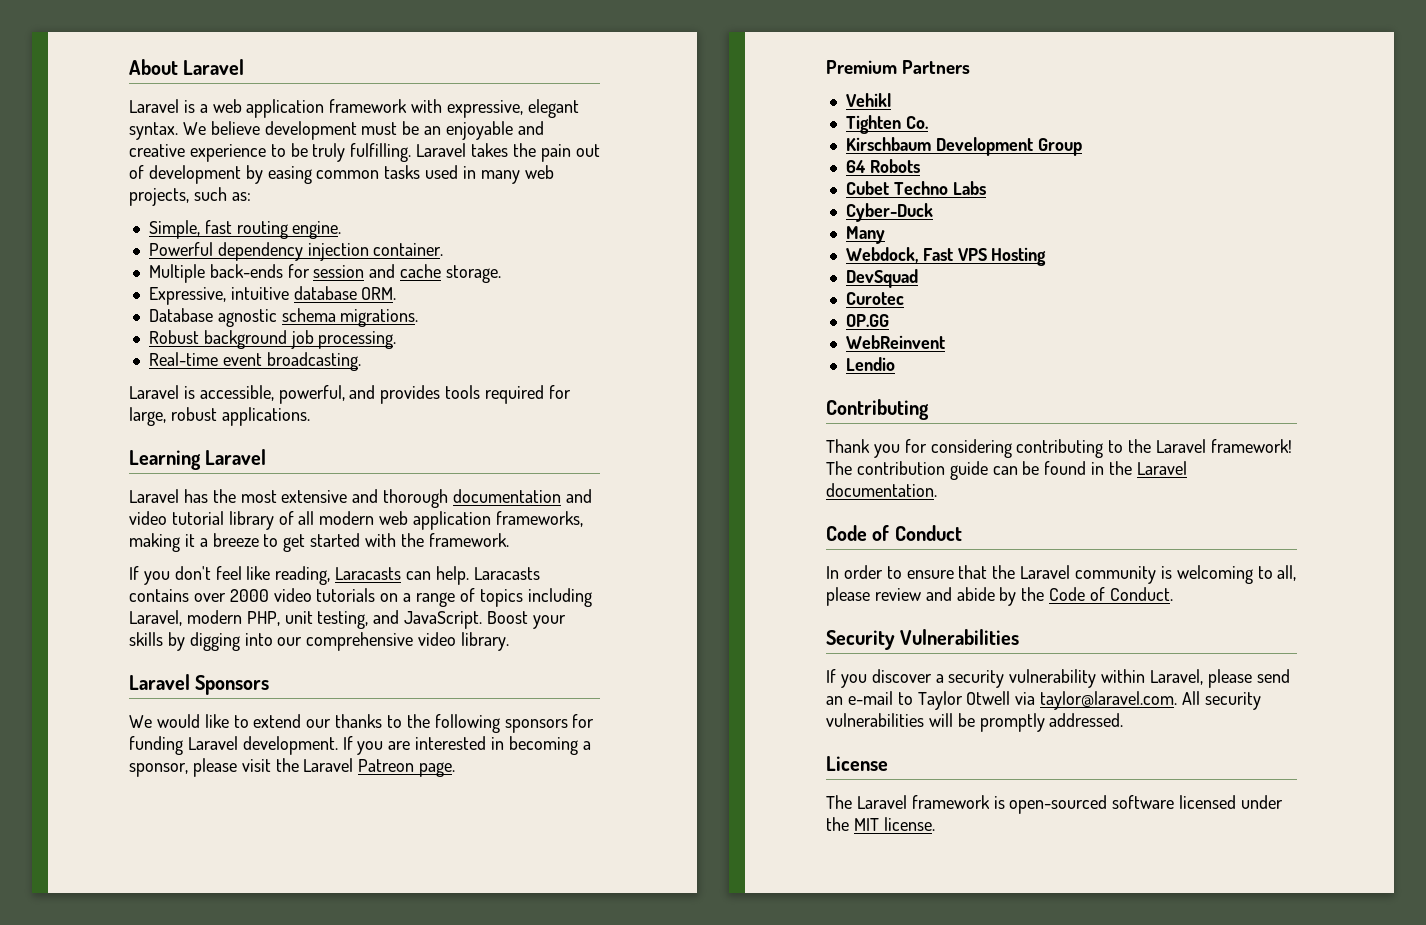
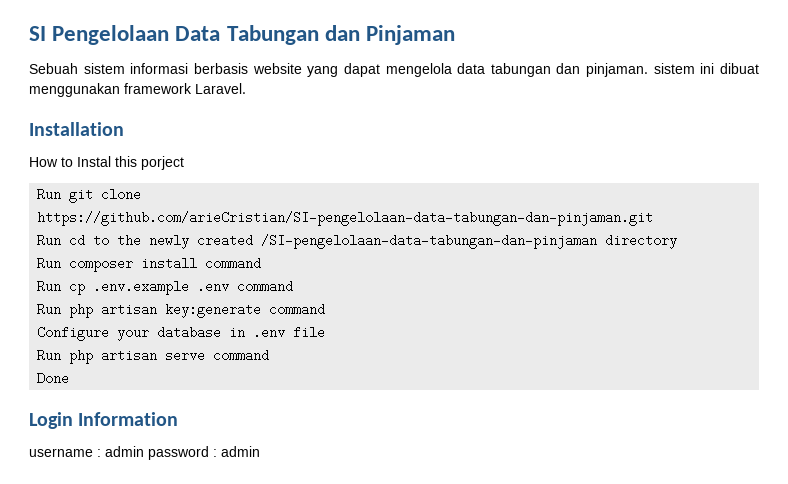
- About Laravel
- Laravel is a web application framework with expressive, elegant syntax. We believe development must be an enjoyable and creative experience to be truly fulfilling. Laravel takes the pain out of development by easing common tasks used in many web projects, such as:
- Simple, fast routing engine.
- Powerful dependency injection container.
- Multiple back-ends for session and cache storage.
- Expressive, intuitive database ORM.
- Database agnostic schema migrations.
- Robust background job processing.
- Real-time event broadcasting.
- Laravel is accessible, powerful, and provides tools required for large, robust applications.
- Learning Laravel
- Laravel has the most extensive and thorough documentation and video tutorial library of all modern web application frameworks, making it a breeze to get started with the framework.
- If you don't feel like reading, Laracasts can help. Laracasts contains over 2000 video tutorials on a range of topics including Laravel, modern PHP, unit testing, and JavaScript. Boost your skills by digging into our comprehensive video library.
- Laravel Sponsors
- We would like to extend our thanks to the following sponsors for funding Laravel development. If you are interested in becoming a sponsor, please visit the Laravel Patreon page.
- Premium Partners
- Vehikl
- Tighten Co.
- Kirschbaum Development Group
- 64 Robots
- Cubet Techno Labs
- Cyber-Duck
- Many
- Webdock, Fast VPS Hosting
- DevSquad
- Curotec
- OP.GG
- WebReinvent
- Lendio
- Contributing
- Thank you for considering contributing to the Laravel framework! The contribution guide can be found in the Laravel documentation.
- Code of Conduct
- In order to ensure that the Laravel community is welcoming to all, please review and abide by the Code of Conduct.
- Security Vulnerabilities
- If you discover a security vulnerability within Laravel, please send an e-mail to Taylor Otwell via taylor@laravel.com. All security vulnerabilities will be promptly addressed.
- License
- The Laravel framework is open-sourced software licensed under the MIT license.
+ SI Pengelolaan Data Tabungan dan Pinjaman
+ Sebuah sistem informasi berbasis website yang dapat mengelola data tabungan dan pinjaman. sistem ini dibuat menggunakan framework Laravel.
+ Installation
+ How to Instal this porject
+ Run git clone https://github.com/arieCristian/SI-pengelolaan-data-tabungan-dan-pinjaman.git
+ Run cd to the newly created /SI-pengelolaan-data-tabungan-dan-pinjaman directory
+ Run composer install command
+ Run cp .env.example .env command
+ Run php artisan key:generate command
+ Configure your database in .env file
+ Run php artisan serve command
+ Done
+ Login Information
+ username : admin password : admin

